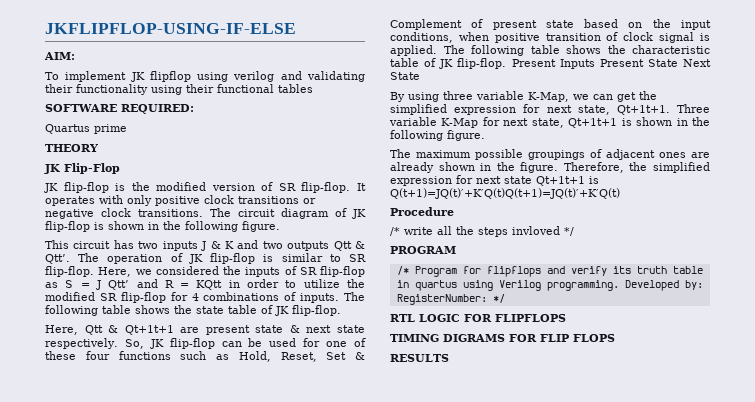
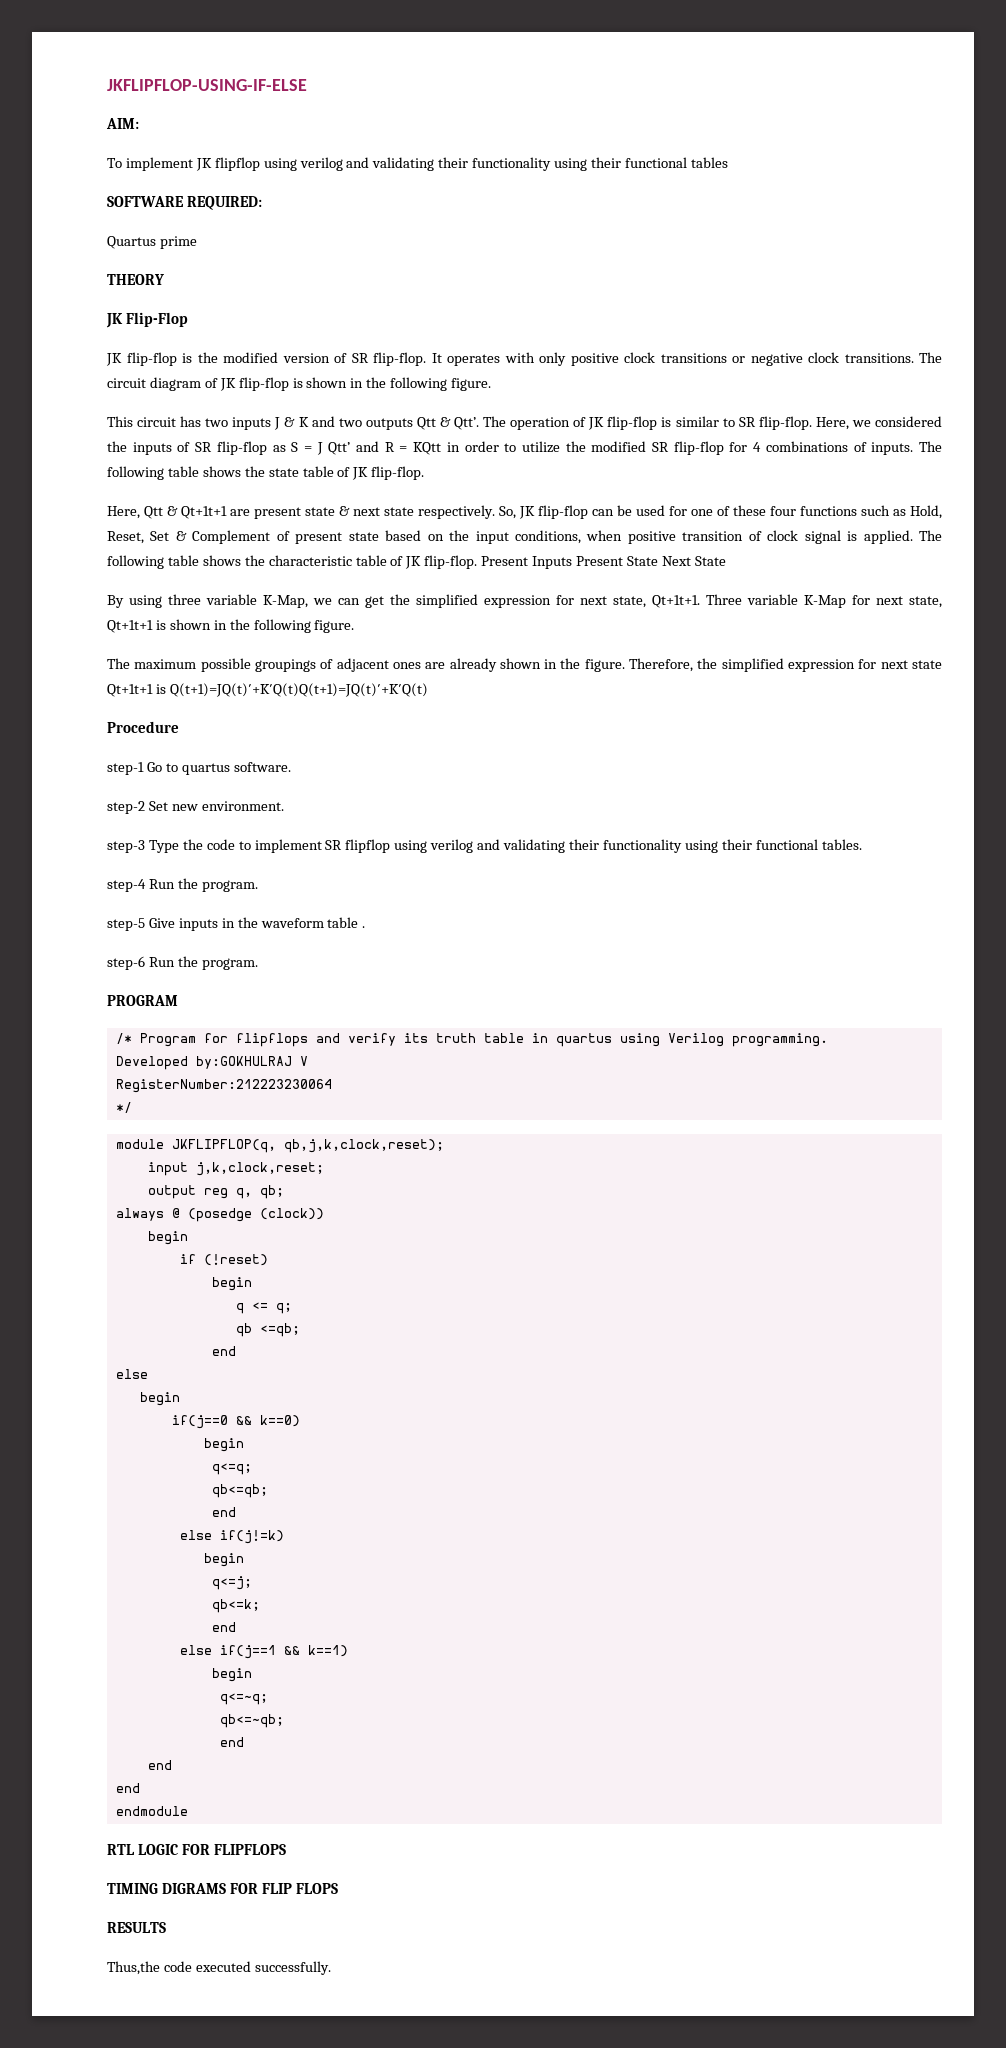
- /* write all the steps invloved */
+ step-1 Go to quartus software.
+ step-2 Set new environment.
+ step-3 Type the code to implement SR flipflop using verilog and validating their functionality using their functional tables.
+ step-4 Run the program.
+ step-5 Give inputs in the waveform table .
+ step-6 Run the program.
- /* Program for flipflops and verify its truth table in quartus using Verilog programming. Developed by: RegisterNumber: */
+ /* Program for flipflops and verify its truth table in quartus using Verilog programming.
+ Developed by:GOKHULRAJ V
+ RegisterNumber:212223230064
+ */
+ module JKFLIPFLOP(q, qb,j,k,clock,reset);
+ input j,k,clock,reset;
+ output reg q, qb;
+ always @ (posedge (clock))
+ begin
+ if (!reset)
+ begin
+ q <= q;
+ qb <=qb;
+ end
+ else
+ begin
+ if(j==0 && k==0)
+ begin
+ q<=q;
+ qb<=qb;
+ end
+ else if(j!=k)
+ begin
+ q<=j;
+ qb<=k;
+ end
+ else if(j==1 && k==1)
+ begin
+ q<=~q;
+ qb<=~qb;
+ end
+ end
+ end
+ endmodule
+ Thus,the code executed successfully.

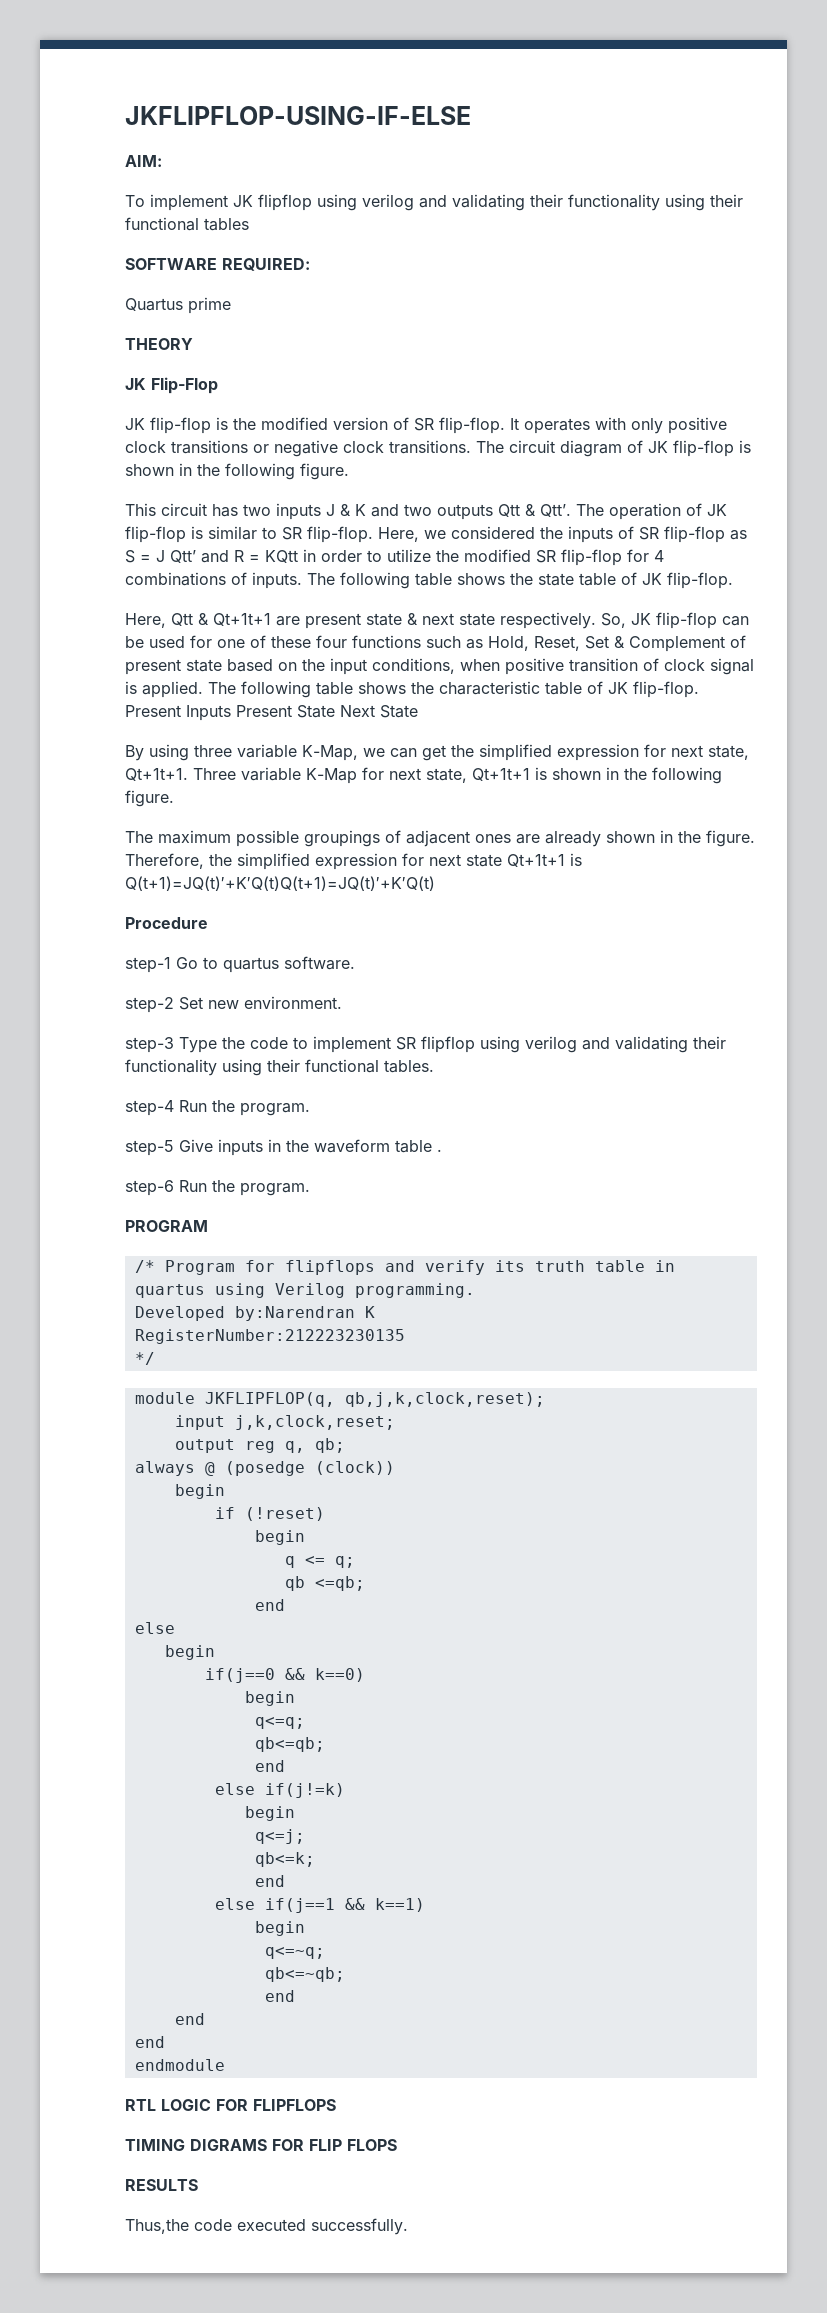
- Developed by:GOKHULRAJ V
- RegisterNumber:212223230064
+ Developed by:Narendran K
+ RegisterNumber:212223230135

